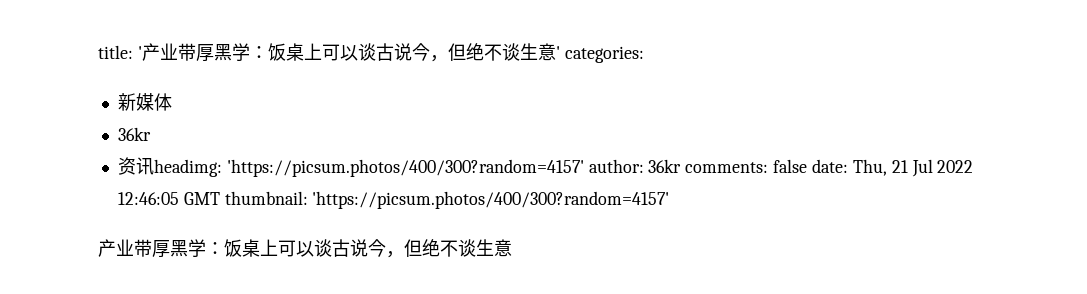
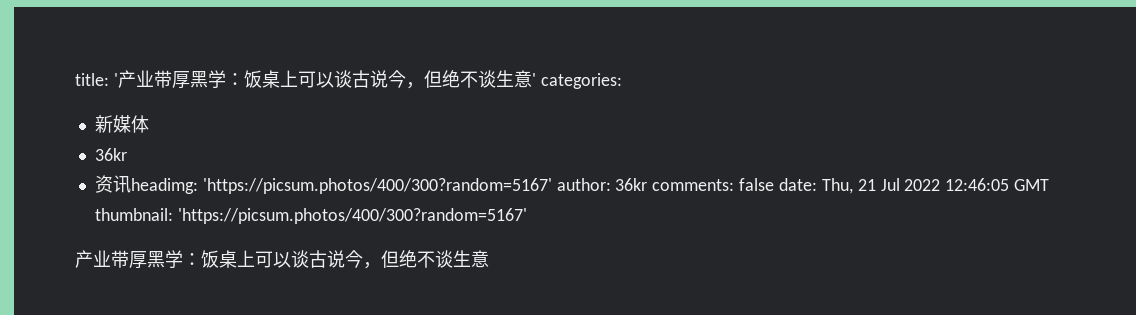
- 资讯headimg: 'https://picsum.photos/400/300?random=4157' author: 36kr comments: false date: Thu, 21 Jul 2022 12:46:05 GMT thumbnail: 'https://picsum.photos/400/300?random=4157'
+ 资讯headimg: 'https://picsum.photos/400/300?random=5167' author: 36kr comments: false date: Thu, 21 Jul 2022 12:46:05 GMT thumbnail: 'https://picsum.photos/400/300?random=5167'

